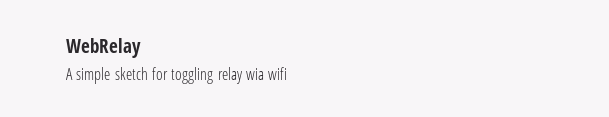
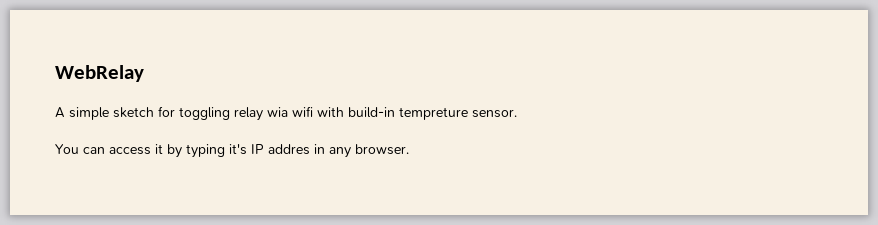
- A simple sketch for toggling relay wia wifi
+ A simple sketch for toggling relay wia wifi with build-in tempreture sensor.
+ You can access it by typing it's IP addres in any browser.

